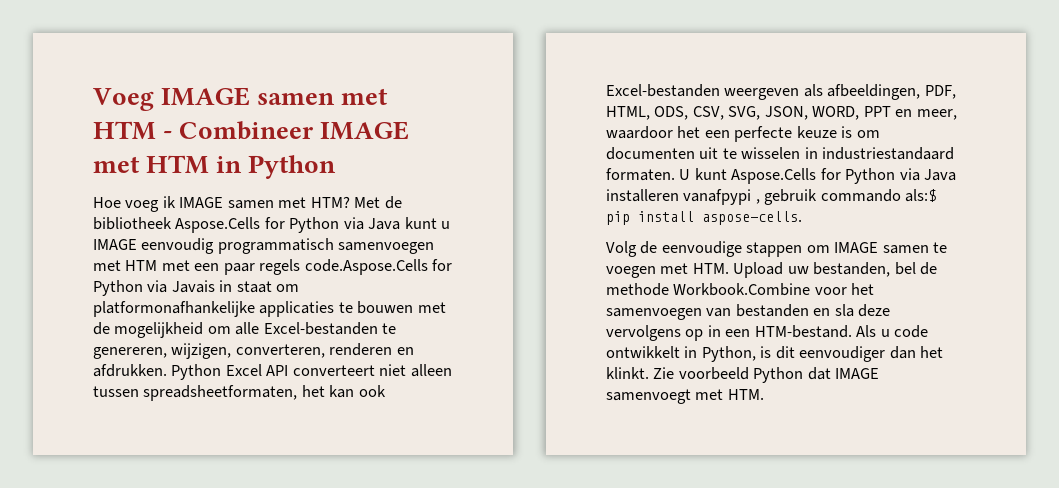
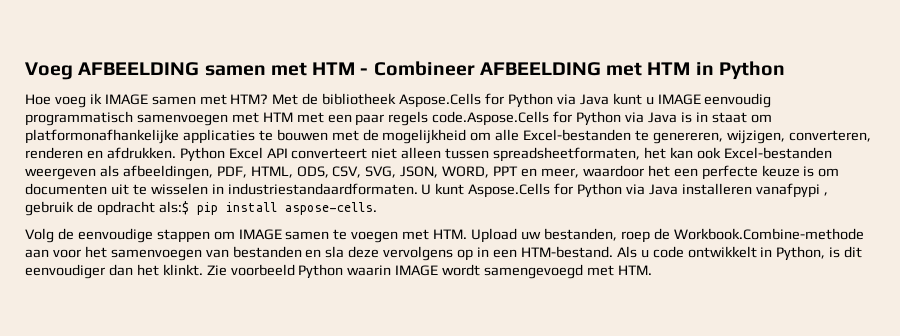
- Voeg IMAGE samen met HTM - Combineer IMAGE met HTM in Python
+ Voeg AFBEELDING samen met HTM - Combineer AFBEELDING met HTM in Python
- Met de bibliotheek Aspose.Cells for Python via Java kunt u IMAGE eenvoudig programmatisch samenvoegen met HTM met een paar regels code.Aspose.Cells for Python via Javais in staat om platformonafhankelijke applicaties te bouwen met de mogelijkheid om alle Excel-bestanden te genereren, wijzigen, converteren, renderen en afdrukken.
+ Met de bibliotheek Aspose.Cells for Python via Java kunt u IMAGE eenvoudig programmatisch samenvoegen met HTM met een paar regels code.Aspose.Cells for Python via Java is in staat om platformonafhankelijke applicaties te bouwen met de mogelijkheid om alle Excel-bestanden te genereren, wijzigen, converteren, renderen en afdrukken.
- Python Excel API converteert niet alleen tussen spreadsheetformaten, het kan ook Excel-bestanden weergeven als afbeeldingen, PDF, HTML, ODS, CSV, SVG, JSON, WORD, PPT en meer, waardoor het een perfecte keuze is om documenten uit te wisselen in industriestandaard formaten.
+ Python Excel API converteert niet alleen tussen spreadsheetformaten, het kan ook Excel-bestanden weergeven als afbeeldingen, PDF, HTML, ODS, CSV, SVG, JSON, WORD, PPT en meer, waardoor het een perfecte keuze is om documenten uit te wisselen in industriestandaardformaten.
- U kunt Aspose.Cells for Python via Java installeren vanafpypi , gebruik commando als:$ pip install aspose-cells.
+ U kunt Aspose.Cells for Python via Java installeren vanafpypi , gebruik de opdracht als:$ pip install aspose-cells.
- Volg de eenvoudige stappen om IMAGE samen te voegen met HTM. Upload uw bestanden, bel de methode Workbook.Combine voor het samenvoegen van bestanden en sla deze vervolgens op in een HTM-bestand.
+ Volg de eenvoudige stappen om IMAGE samen te voegen met HTM. Upload uw bestanden, roep de Workbook.Combine-methode aan voor het samenvoegen van bestanden en sla deze vervolgens op in een HTM-bestand.
- Zie voorbeeld Python dat IMAGE samenvoegt met HTM.
+ Zie voorbeeld Python waarin IMAGE wordt samengevoegd met HTM.

